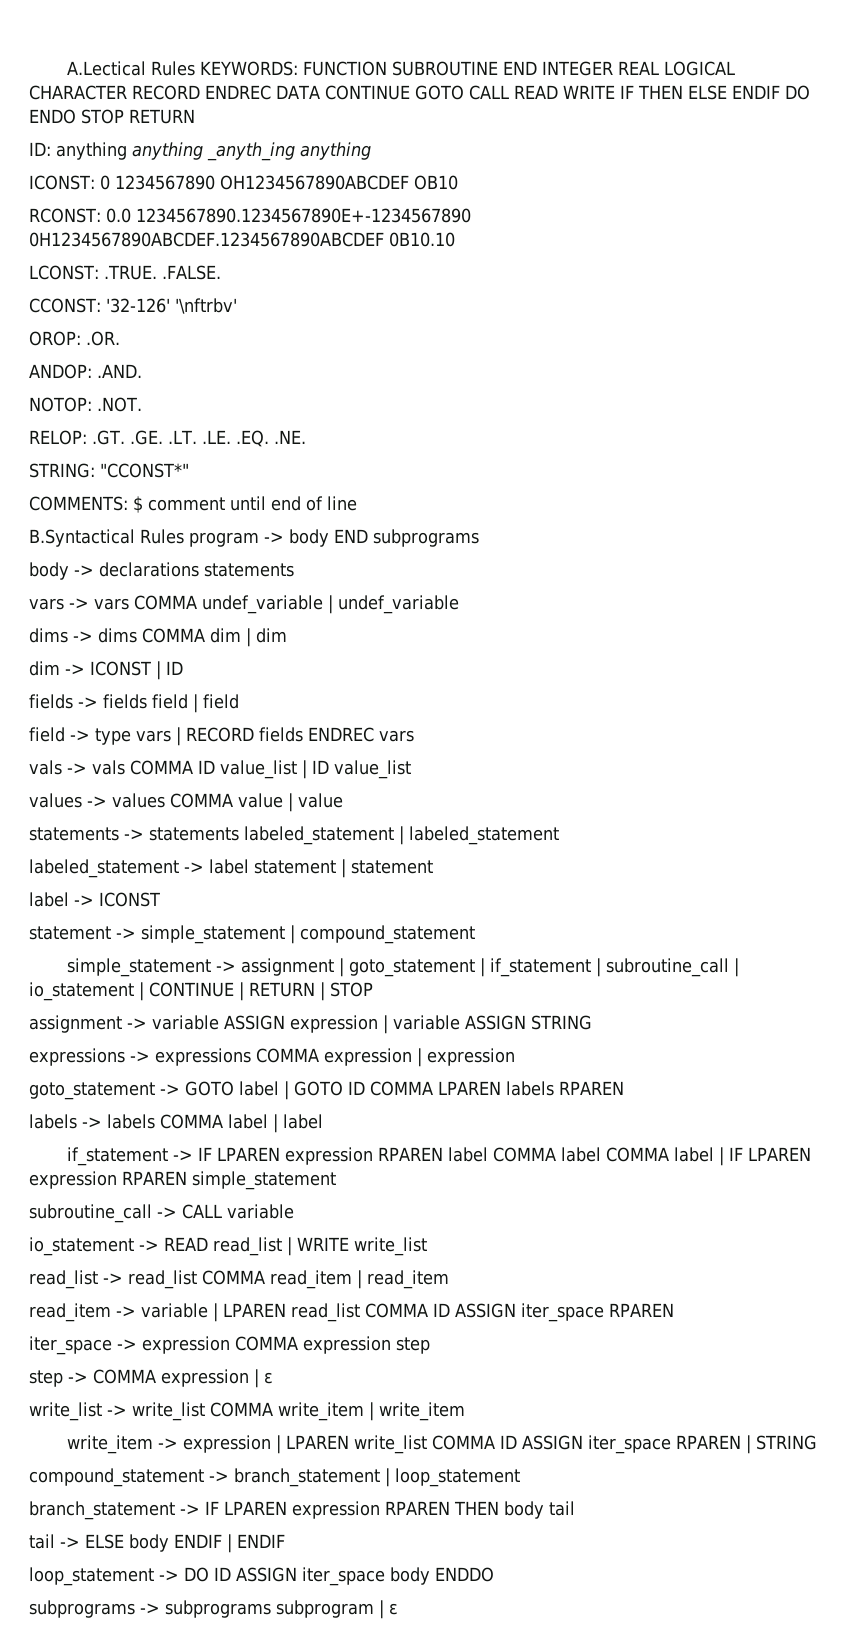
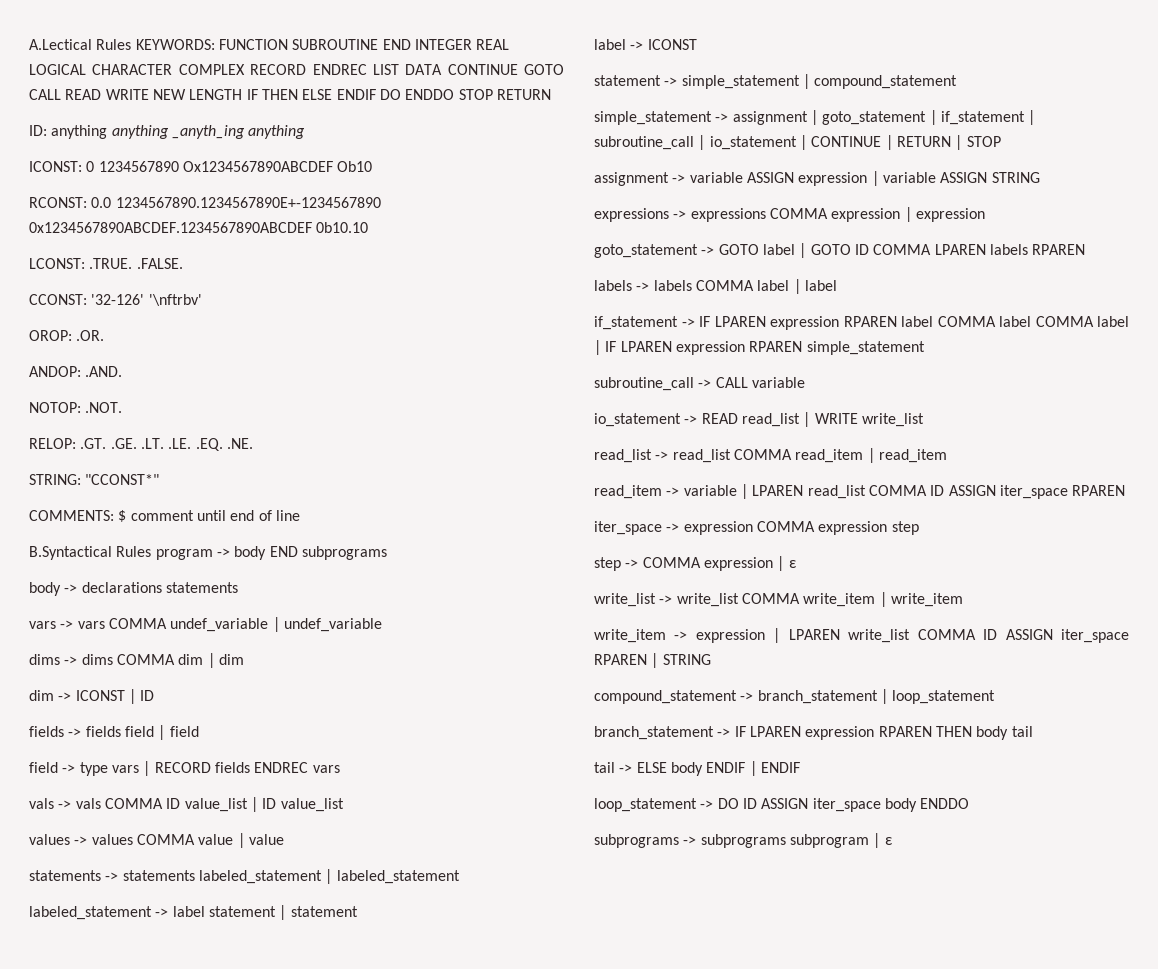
- A.Lectical Rules KEYWORDS: FUNCTION SUBROUTINE END INTEGER REAL LOGICAL CHARACTER RECORD ENDREC DATA CONTINUE GOTO CALL READ WRITE IF THEN ELSE ENDIF DO ENDO STOP RETURN
+ A.Lectical Rules KEYWORDS: FUNCTION SUBROUTINE END INTEGER REAL LOGICAL CHARACTER COMPLEX RECORD ENDREC LIST DATA CONTINUE GOTO CALL READ WRITE NEW LENGTH IF THEN ELSE ENDIF DO ENDDO STOP RETURN
- ICONST: 0 1234567890 OH1234567890ABCDEF OB10
+ ICONST: 0 1234567890 Ox1234567890ABCDEF Ob10
- RCONST: 0.0 1234567890.1234567890E+-1234567890 0H1234567890ABCDEF.1234567890ABCDEF 0B10.10
+ RCONST: 0.0 1234567890.1234567890E+-1234567890 0x1234567890ABCDEF.1234567890ABCDEF 0b10.10

